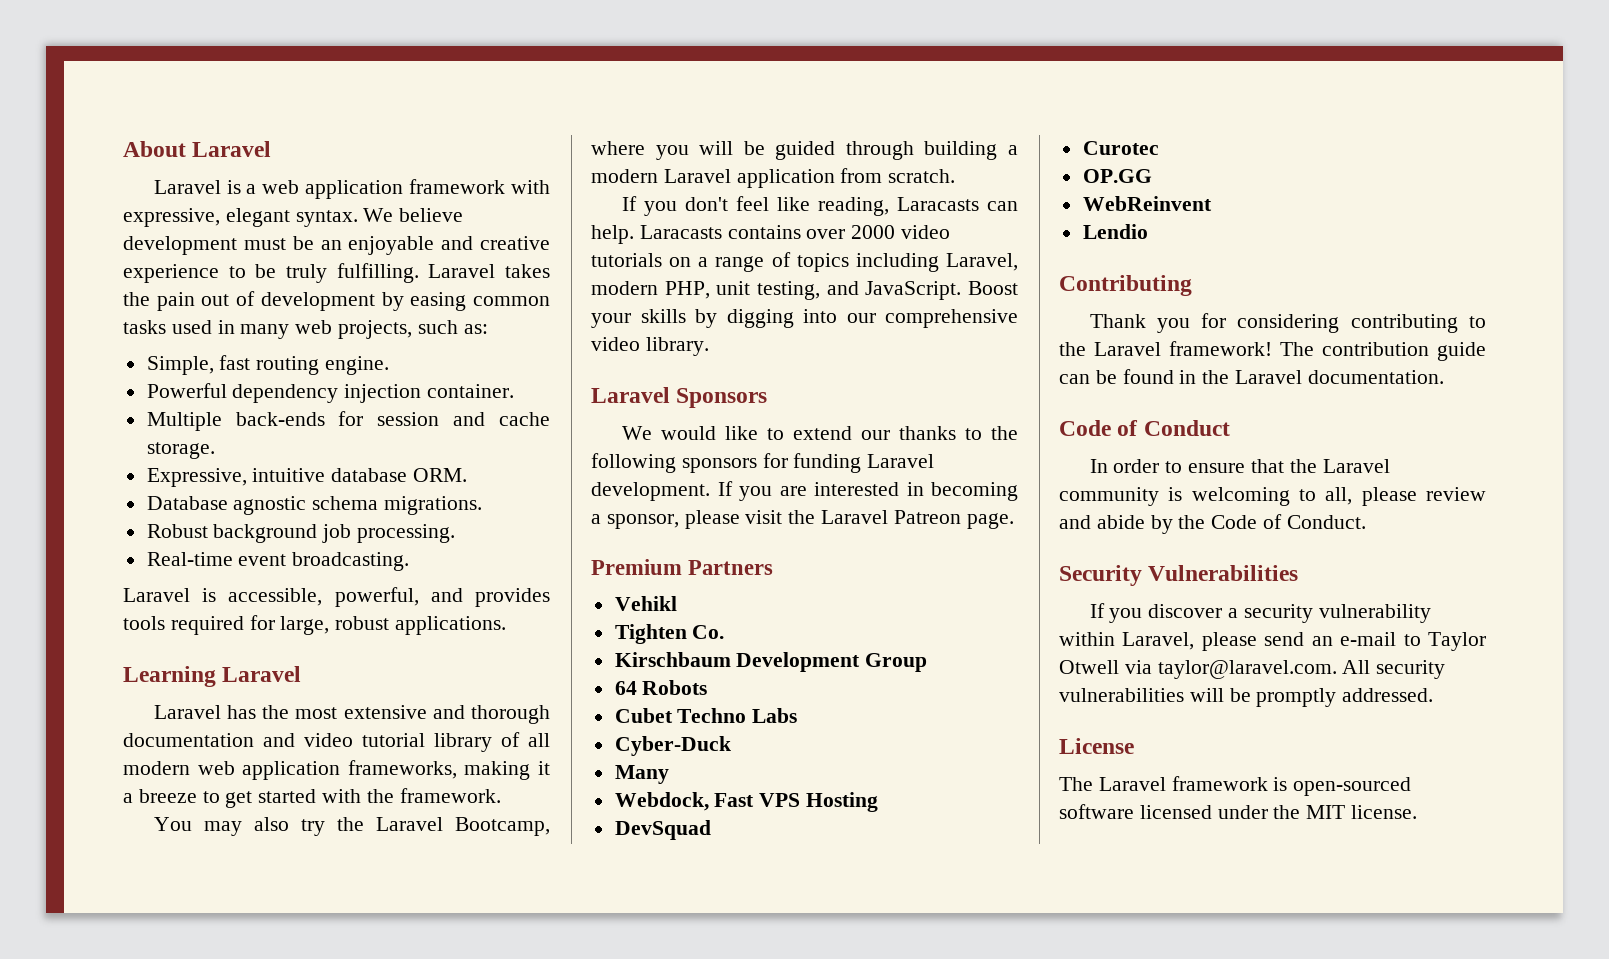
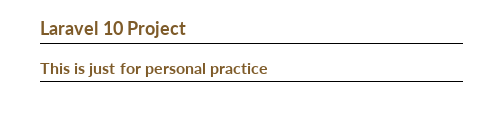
- About Laravel
- Laravel is a web application framework with expressive, elegant syntax. We believe development must be an enjoyable and creative experience to be truly fulfilling. Laravel takes the pain out of development by easing common tasks used in many web projects, such as:
- Simple, fast routing engine.
- Powerful dependency injection container.
- Multiple back-ends for session and cache storage.
- Expressive, intuitive database ORM.
- Database agnostic schema migrations.
- Robust background job processing.
- Real-time event broadcasting.
- Laravel is accessible, powerful, and provides tools required for large, robust applications.
- Learning Laravel
- Laravel has the most extensive and thorough documentation and video tutorial library of all modern web application frameworks, making it a breeze to get started with the framework.
- You may also try the Laravel Bootcamp, where you will be guided through building a modern Laravel application from scratch.
- If you don't feel like reading, Laracasts can help. Laracasts contains over 2000 video tutorials on a range of topics including Laravel, modern PHP, unit testing, and JavaScript. Boost your skills by digging into our comprehensive video library.
- Laravel Sponsors
- We would like to extend our thanks to the following sponsors for funding Laravel development. If you are interested in becoming a sponsor, please visit the Laravel Patreon page.
- Premium Partners
- Vehikl
- Tighten Co.
- Kirschbaum Development Group
- 64 Robots
- Cubet Techno Labs
- Cyber-Duck
- Many
- Webdock, Fast VPS Hosting
- DevSquad
- Curotec
- OP.GG
- WebReinvent
- Lendio
- Contributing
- Thank you for considering contributing to the Laravel framework! The contribution guide can be found in the Laravel documentation.
- Code of Conduct
- In order to ensure that the Laravel community is welcoming to all, please review and abide by the Code of Conduct.
- Security Vulnerabilities
- If you discover a security vulnerability within Laravel, please send an e-mail to Taylor Otwell via taylor@laravel.com. All security vulnerabilities will be promptly addressed.
- License
- The Laravel framework is open-sourced software licensed under the MIT license.
+ Laravel 10 Project
+ This is just for personal practice

